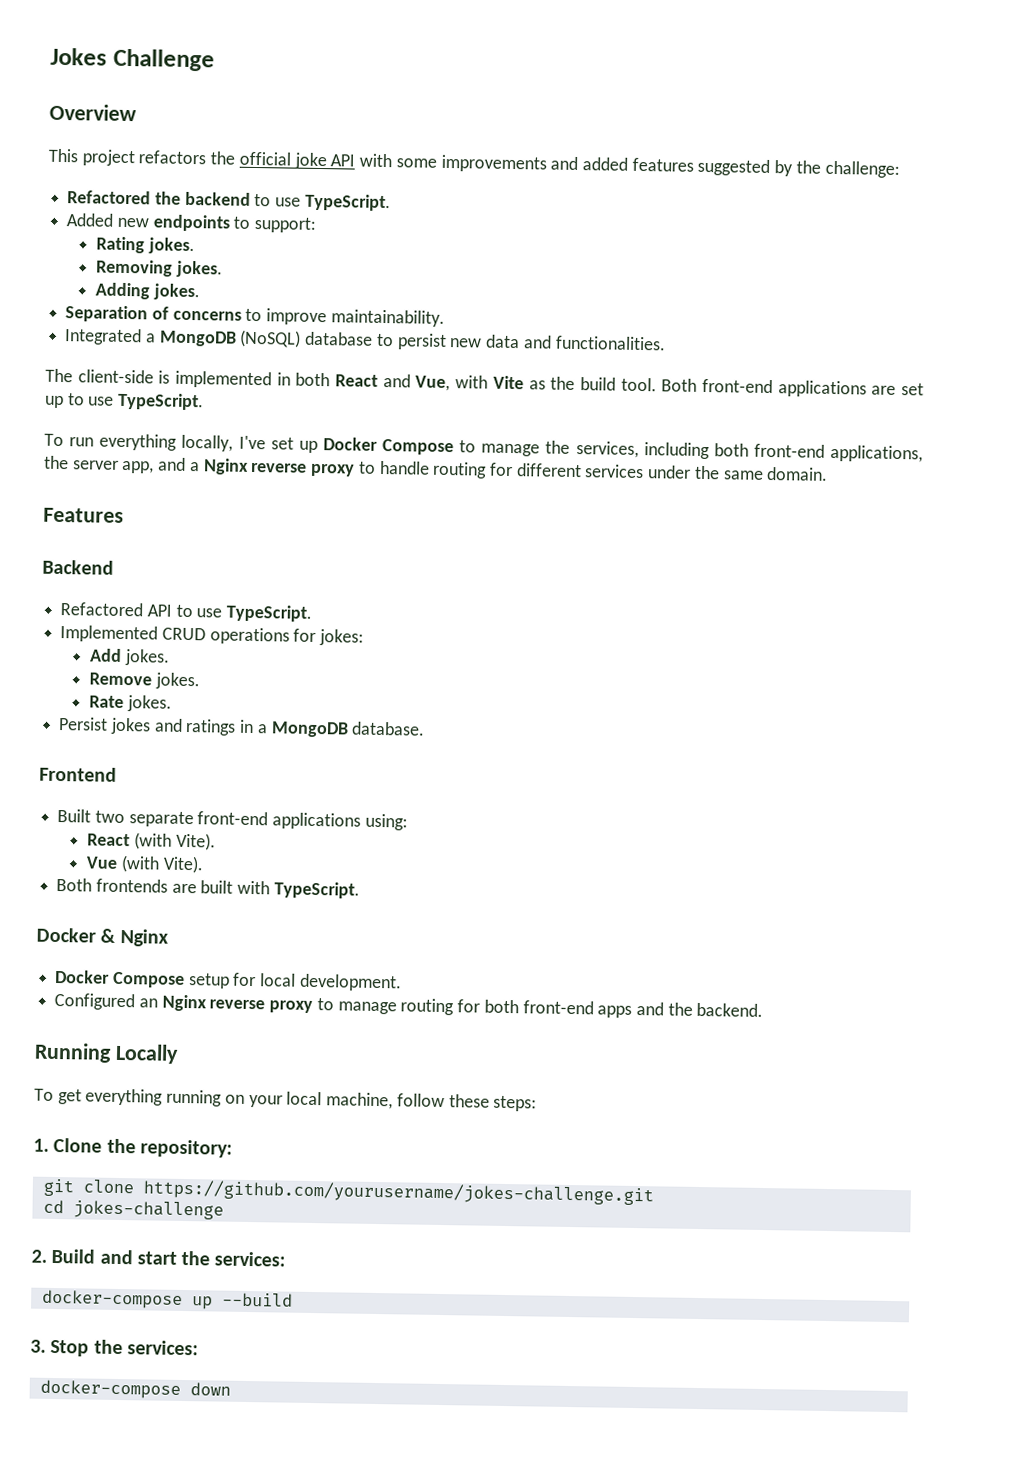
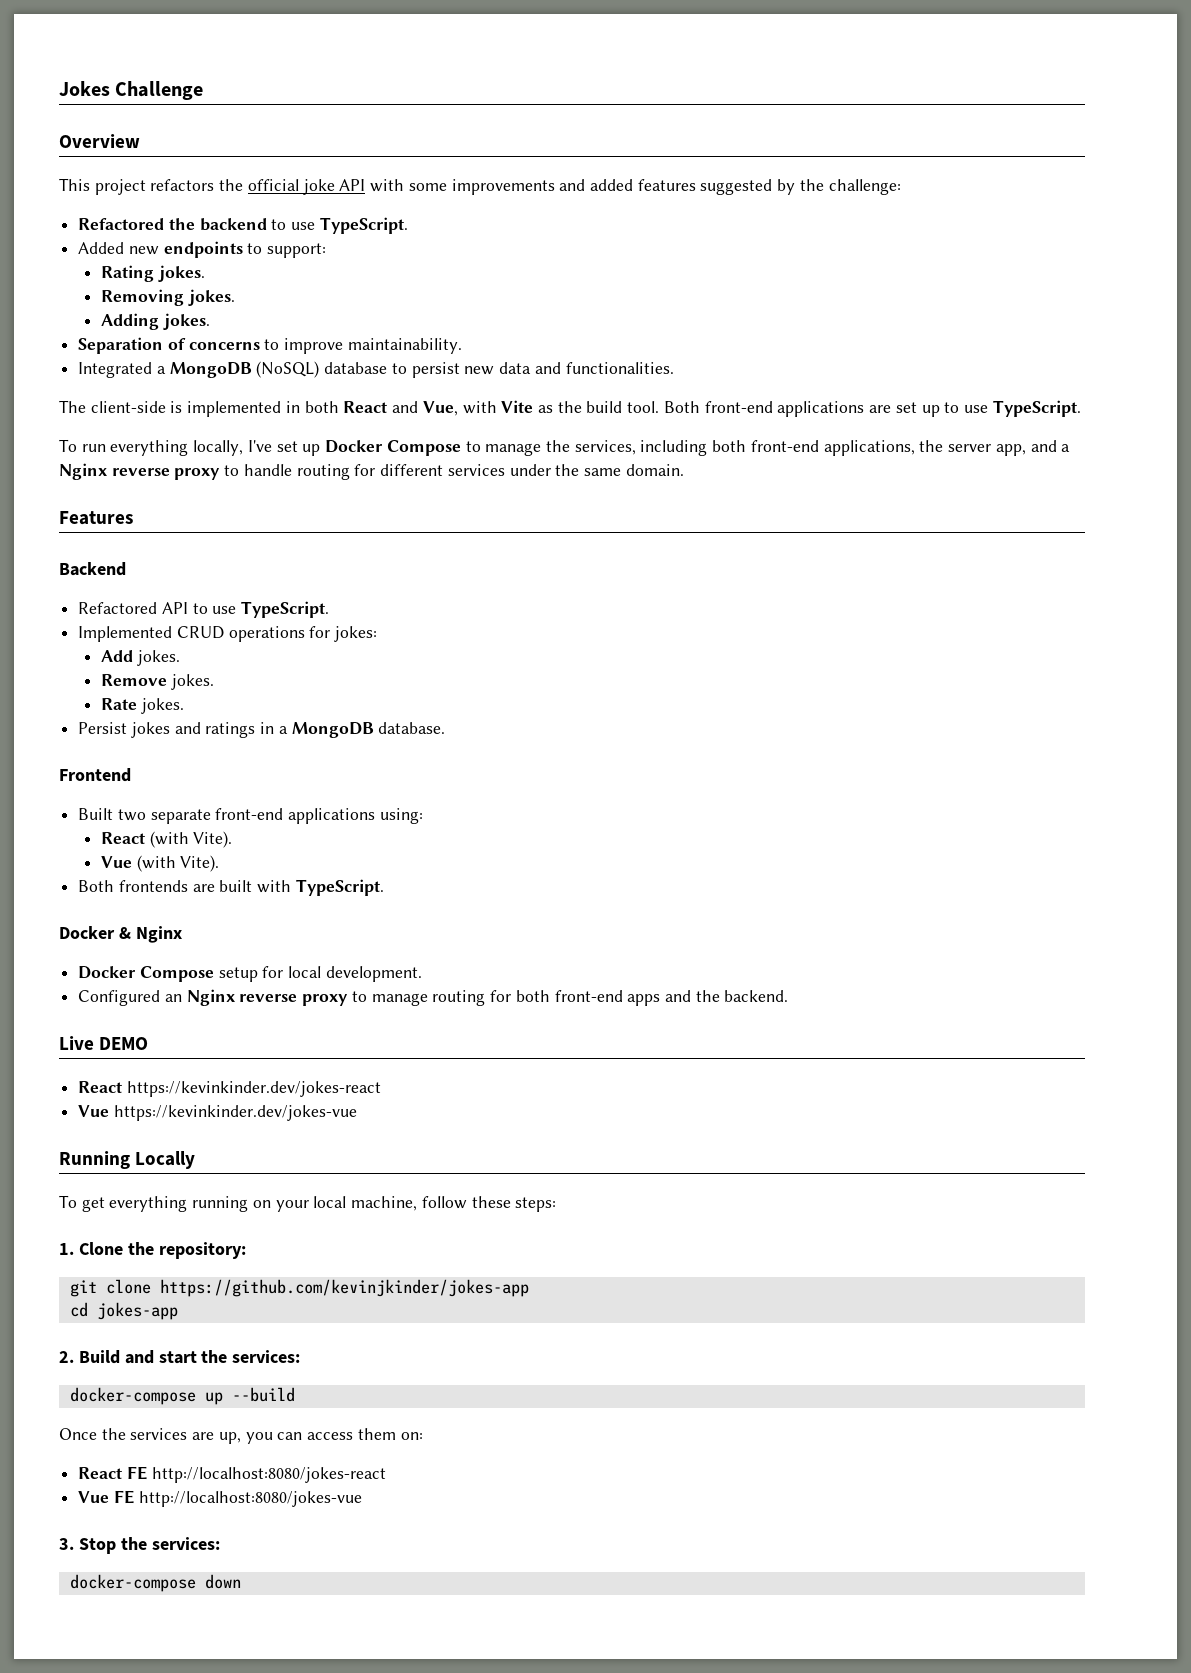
+ Live DEMO
+ React https://kevinkinder.dev/jokes-react
+ Vue https://kevinkinder.dev/jokes-vue
- git clone https://github.com/yourusername/jokes-challenge.git
+ git clone https://github.com/kevinjkinder/jokes-app
- cd jokes-challenge
+ cd jokes-app
+ Once the services are up, you can access them on:
+ React FE http://localhost:8080/jokes-react
+ Vue FE http://localhost:8080/jokes-vue

